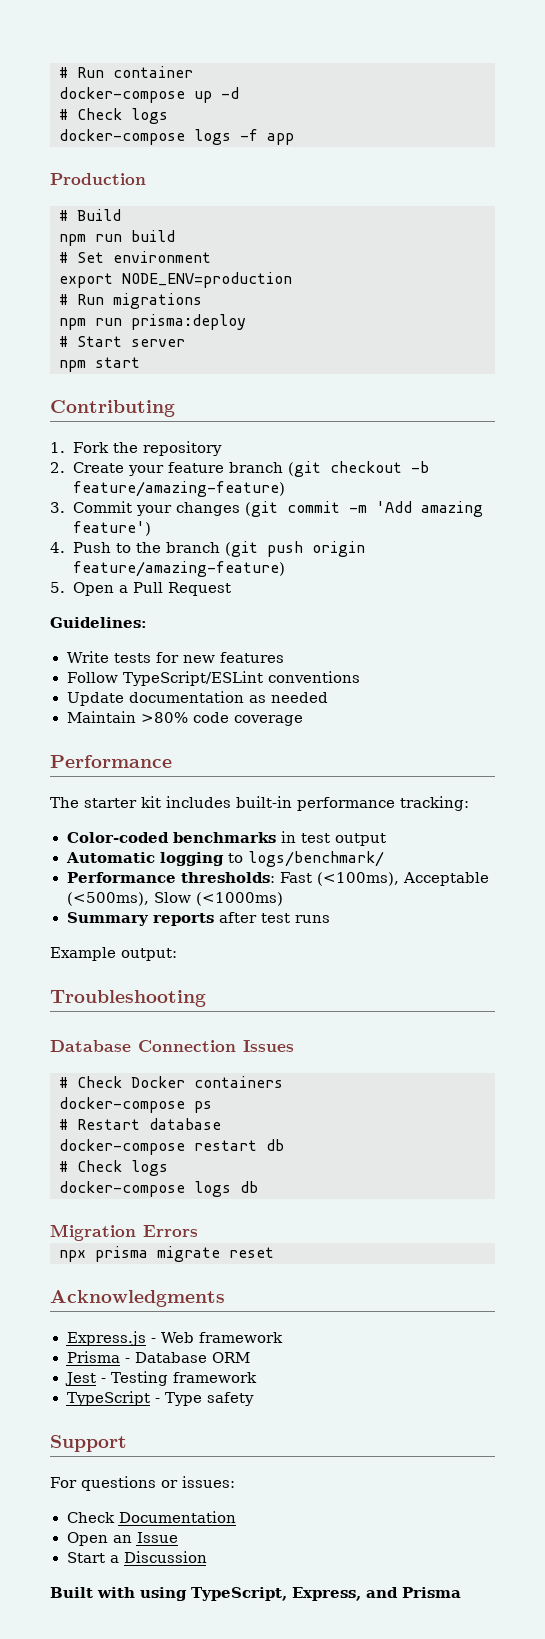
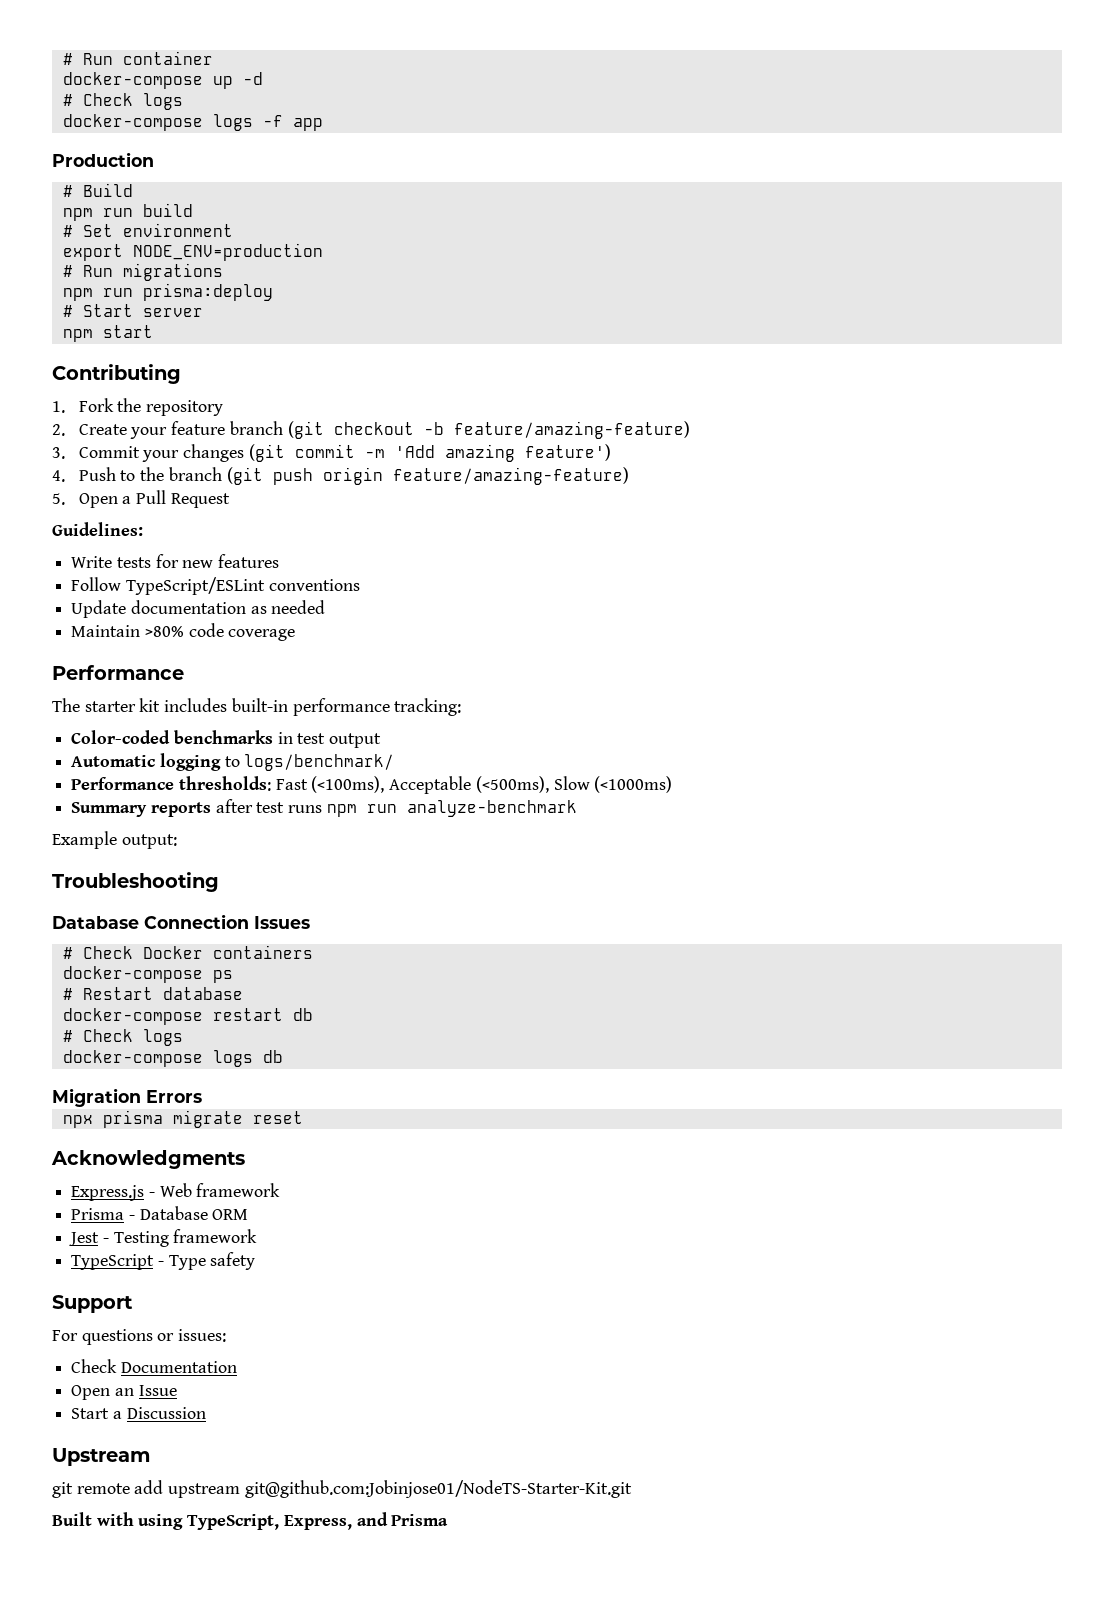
- Summary reports after test runs
+ Summary reports after test runs npm run analyze-benchmark
+ Upstream
+ git remote add upstream git@github.com:Jobinjose01/NodeTS-Starter-Kit.git

